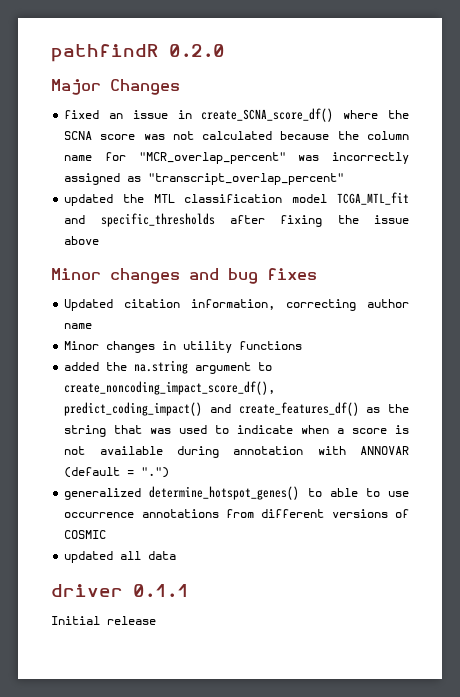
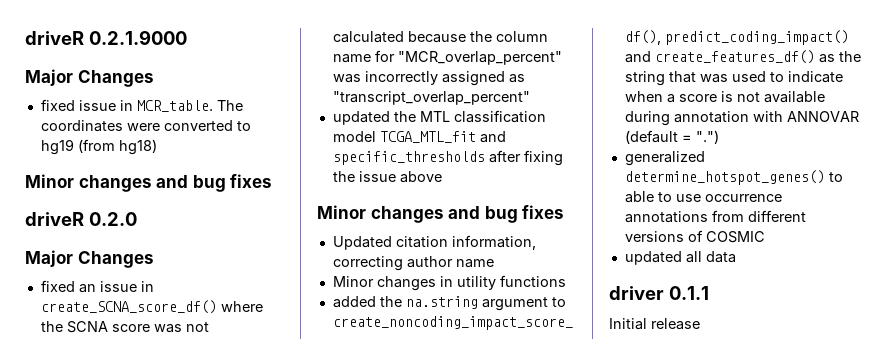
- pathfindR 0.2.0
+ driveR 0.2.1.9000
+ Major Changes
+ fixed issue in MCR_table. The coordinates were converted to hg19 (from hg18)
+ Minor changes and bug fixes
+ driveR 0.2.0

